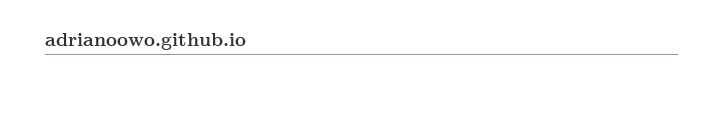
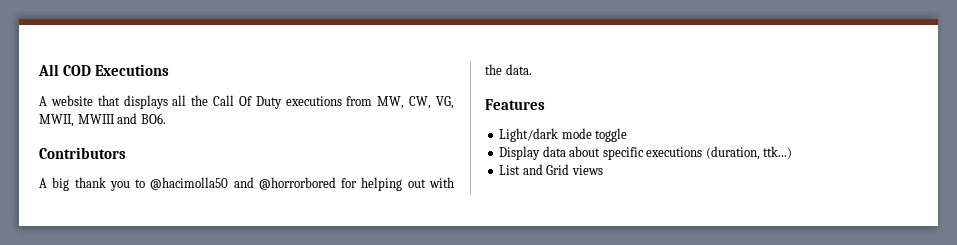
- adrianoowo.github.io
+ All COD Executions
+ A website that displays all the Call Of Duty executions from MW, CW, VG, MWII, MWIII and BO6.
+ Contributors
+ A big thank you to @hacimolla50 and @horrorbored for helping out with the data.
+ Features
+ Light/dark mode toggle
+ Display data about specific executions (duration, ttk...)
+ List and Grid views

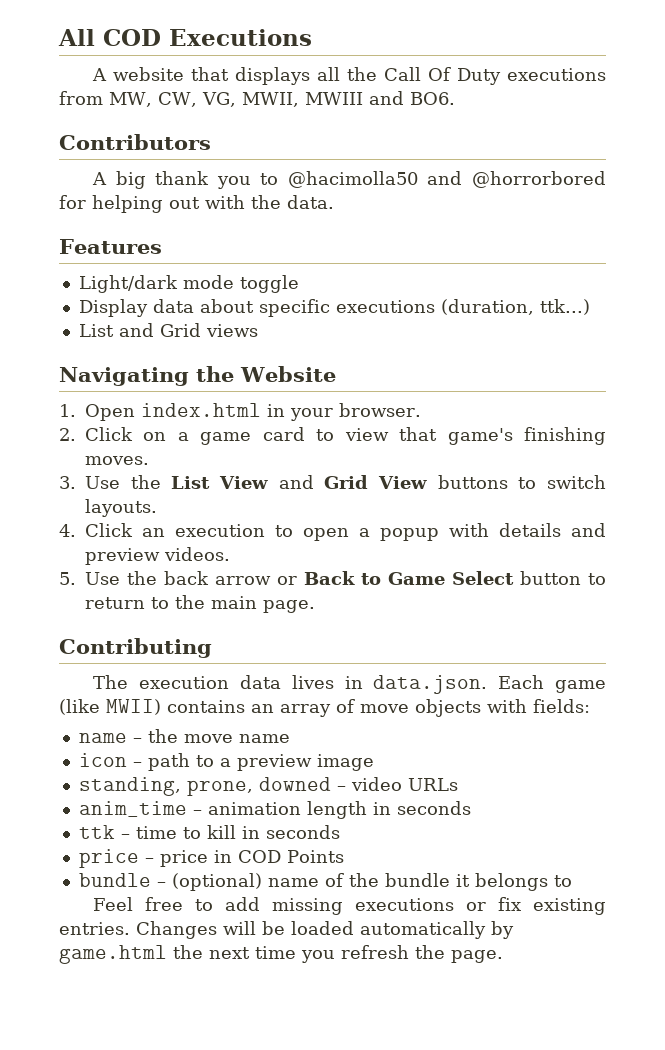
+ Navigating the Website
+ 1. Open index.html in your browser.
+ 2. Click on a game card to view that game's finishing moves.
+ 3. Use the List View and Grid View buttons to switch layouts.
+ 4. Click an execution to open a popup with details and preview videos.
+ 5. Use the back arrow or Back to Game Select button to return to the main page.
+ Contributing
+ The execution data lives in data.json. Each game (like MWII) contains an array of move objects with fields:
+ name – the move name
+ icon – path to a preview image
+ standing, prone, downed – video URLs
+ anim_time – animation length in seconds
+ ttk – time to kill in seconds
+ price – price in COD Points
+ bundle – (optional) name of the bundle it belongs to
+ Feel free to add missing executions or fix existing entries. Changes will be loaded automatically by game.html the next time you refresh the page.

